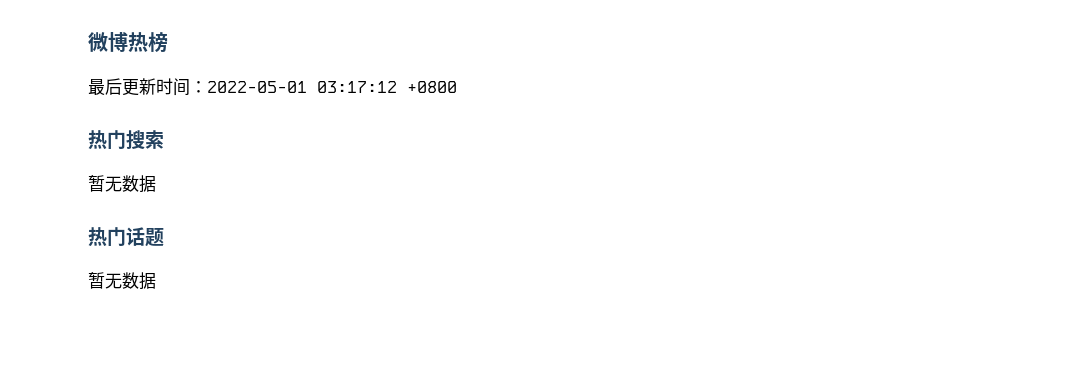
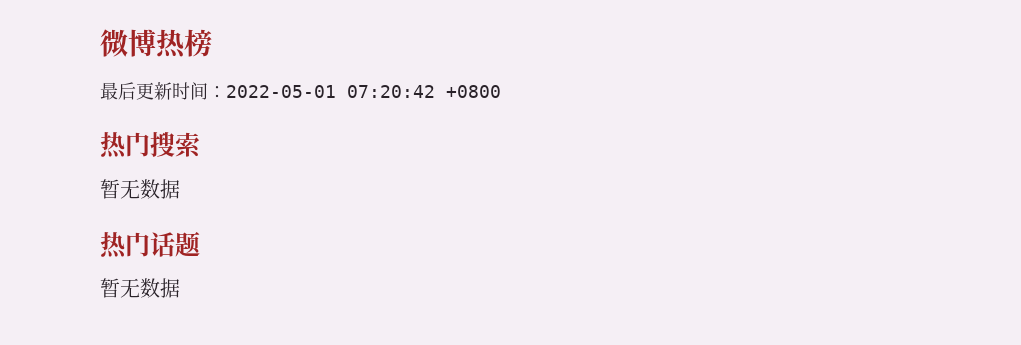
- 最后更新时间：2022-05-01 03:17:12 +0800
+ 最后更新时间：2022-05-01 07:20:42 +0800

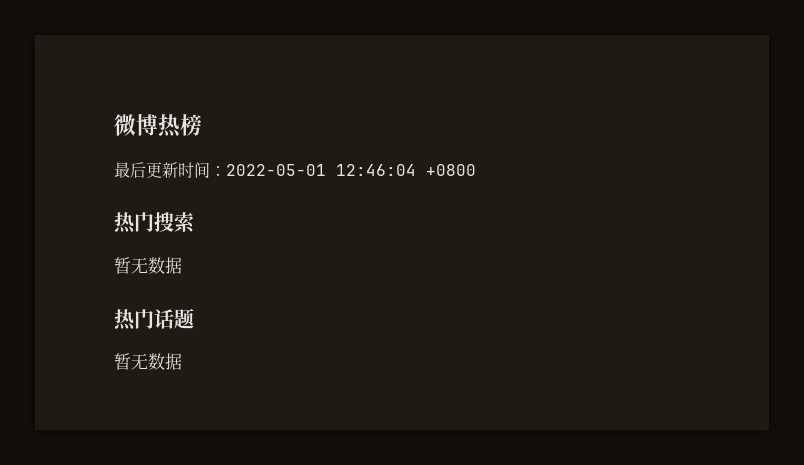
- 最后更新时间：2022-05-01 07:20:42 +0800
+ 最后更新时间：2022-05-01 12:46:04 +0800

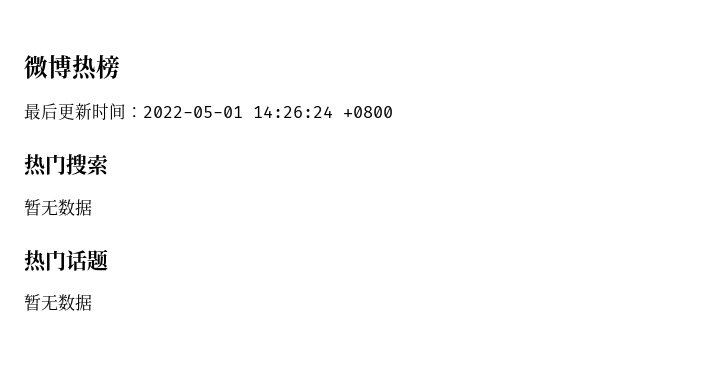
- 最后更新时间：2022-05-01 12:46:04 +0800
+ 最后更新时间：2022-05-01 14:26:24 +0800

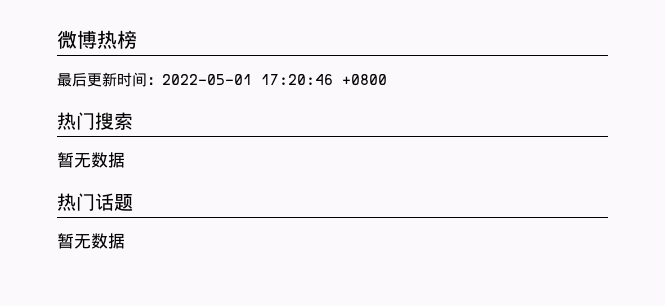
- 最后更新时间：2022-05-01 14:26:24 +0800
+ 最后更新时间：2022-05-01 17:20:46 +0800

